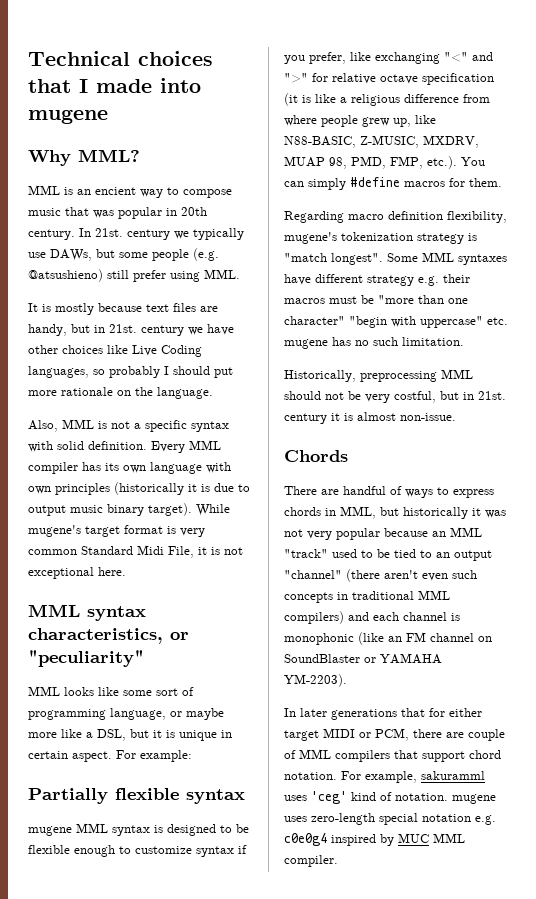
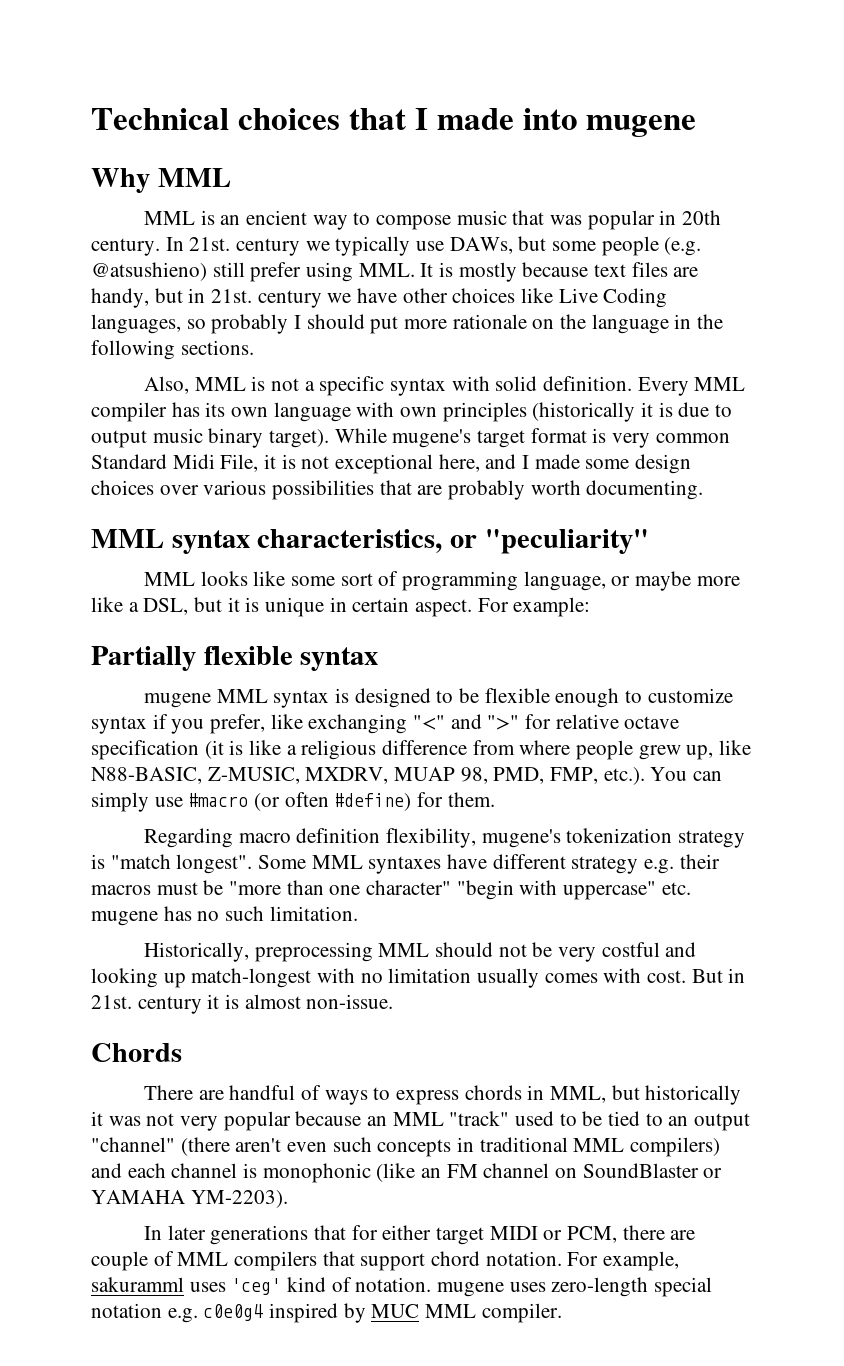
- Why MML?
+ Why MML
- In 21st. century we typically use DAWs, but some people (e.g. @atsushieno) still prefer using MML.
- It is mostly because text files are handy, but in 21st. century we have other choices like Live Coding languages, so probably I should put more rationale on the language.
+ In 21st. century we typically use DAWs, but some people (e.g. @atsushieno) still prefer using MML. It is mostly because text files are handy, but in 21st. century we have other choices like Live Coding languages, so probably I should put more rationale on the language in the following sections.
- While mugene's target format is very common Standard Midi File, it is not exceptional here.
+ While mugene's target format is very common Standard Midi File, it is not exceptional here, and I made some design choices over various possibilities that are probably worth documenting.
- mugene MML syntax is designed to be flexible enough to customize syntax if you prefer, like exchanging "<" and ">" for relative octave specification (it is like a religious difference from where people grew up, like N88-BASIC, Z-MUSIC, MXDRV, MUAP 98, PMD, FMP, etc.). You can simply #define macros for them.
+ mugene MML syntax is designed to be flexible enough to customize syntax if you prefer, like exchanging "<" and ">" for relative octave specification (it is like a religious difference from where people grew up, like N88-BASIC, Z-MUSIC, MXDRV, MUAP 98, PMD, FMP, etc.). You can simply use #macro (or often #define) for them.
- Historically, preprocessing MML should not be very costful, but in 21st. century it is almost non-issue.
+ Historically, preprocessing MML should not be very costful and looking up match-longest with no limitation usually comes with cost. But in 21st. century it is almost non-issue.

